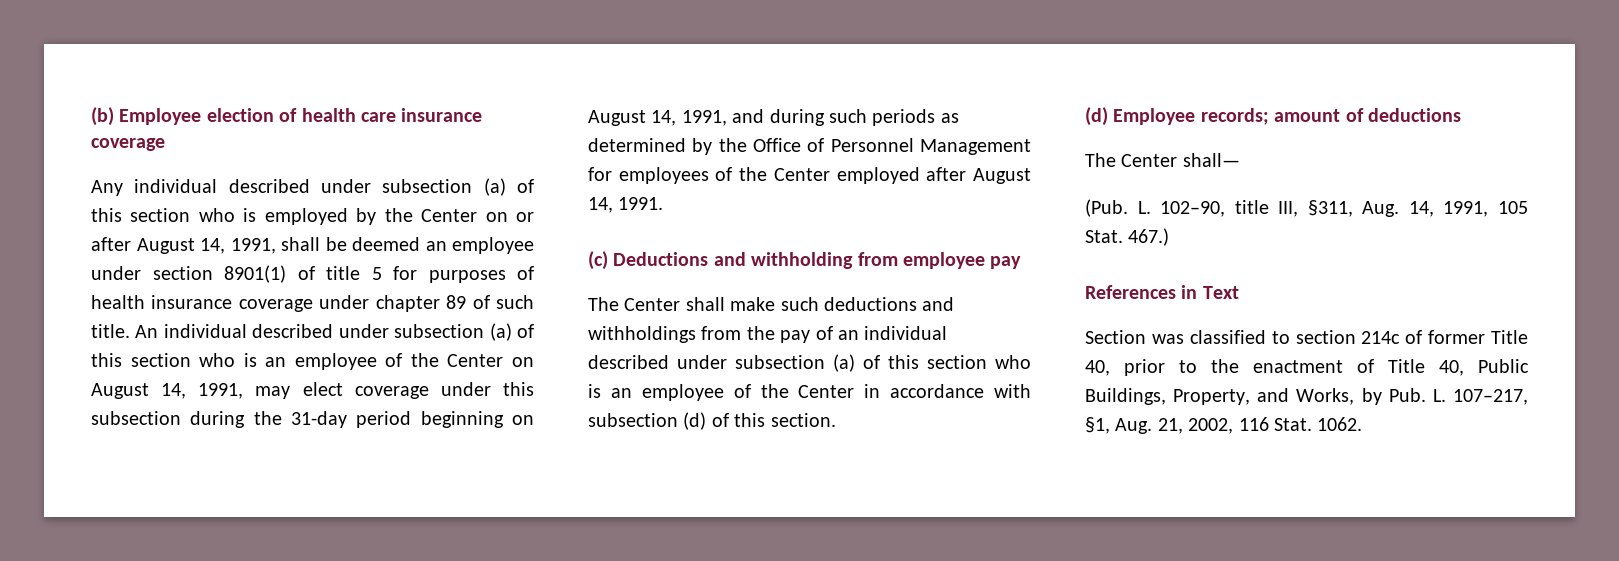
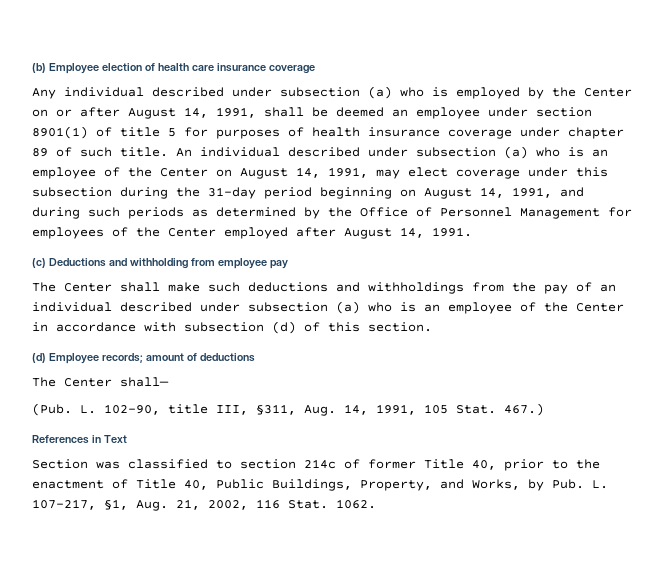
- Any individual described under subsection (a) of this section who is employed by the Center on or after August 14, 1991, shall be deemed an employee under section 8901(1) of title 5 for purposes of health insurance coverage under chapter 89 of such title.
+ Any individual described under subsection (a) who is employed by the Center on or after August 14, 1991, shall be deemed an employee under section 8901(1) of title 5 for purposes of health insurance coverage under chapter 89 of such title.
- An individual described under subsection (a) of this section who is an employee of the Center on August 14, 1991, may elect coverage under this subsection during the 31-day period beginning on August 14, 1991, and during such periods as determined by the Office of Personnel Management for employees of the Center employed after August 14, 1991.
+ An individual described under subsection (a) who is an employee of the Center on August 14, 1991, may elect coverage under this subsection during the 31-day period beginning on August 14, 1991, and during such periods as determined by the Office of Personnel Management for employees of the Center employed after August 14, 1991.
- The Center shall make such deductions and withholdings from the pay of an individual described under subsection (a) of this section who is an employee of the Center in accordance with subsection (d) of this section.
+ The Center shall make such deductions and withholdings from the pay of an individual described under subsection (a) who is an employee of the Center in accordance with subsection (d) of this section.

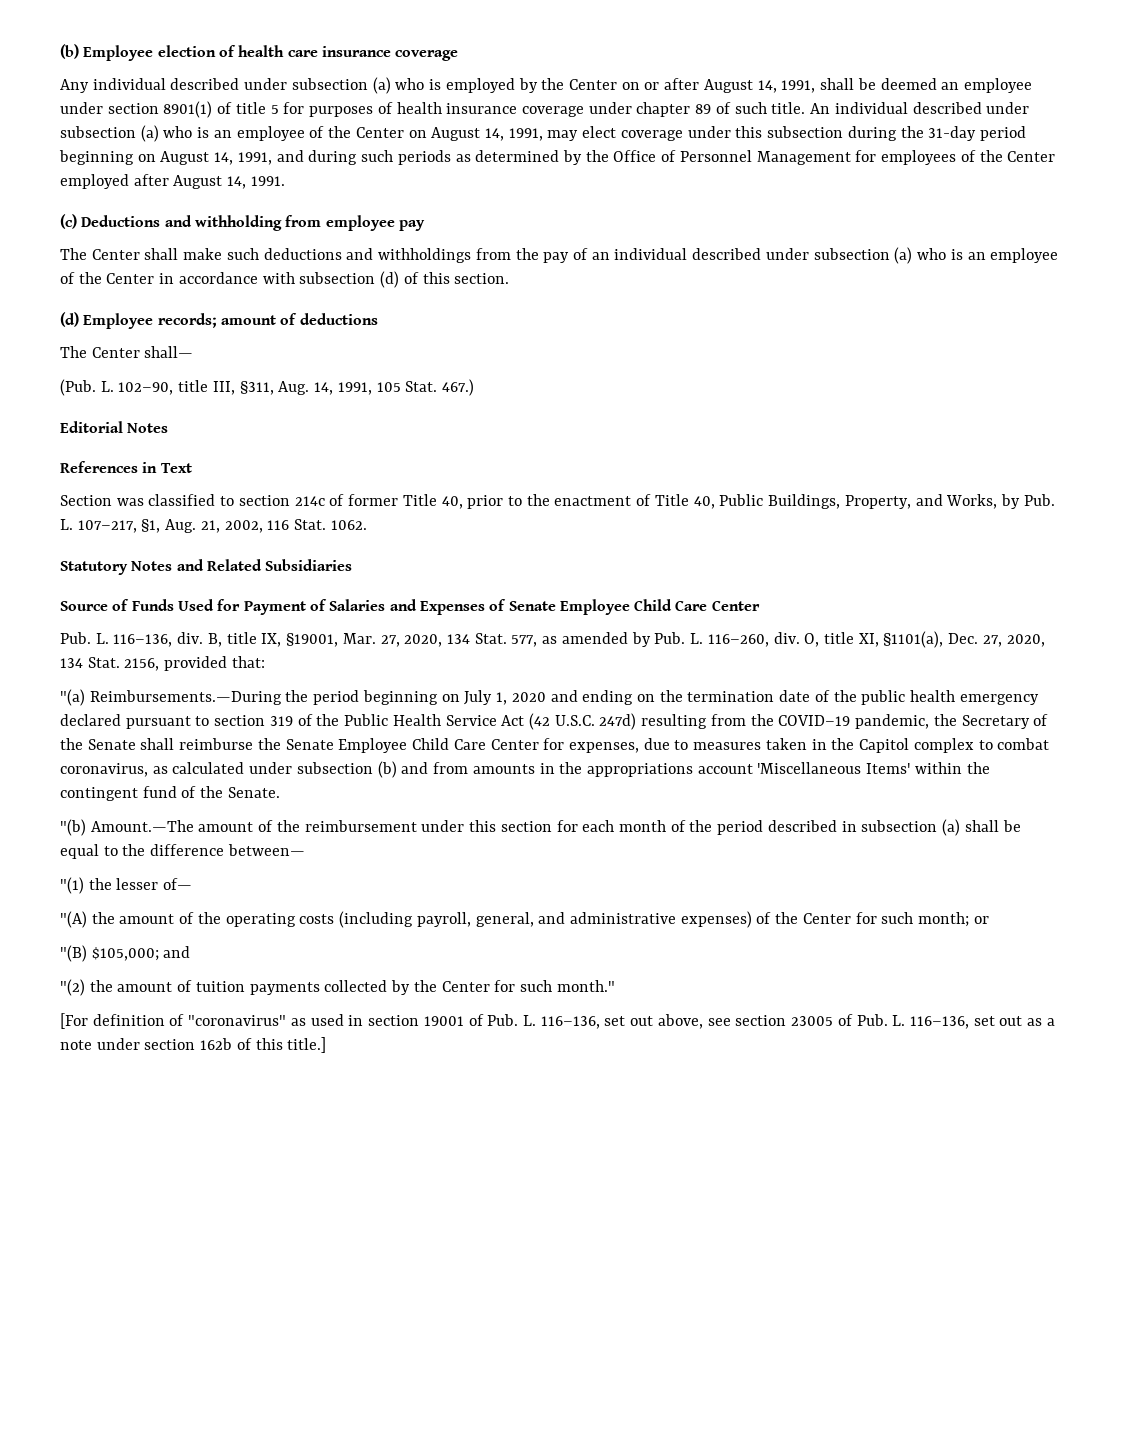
+ Editorial Notes
+ Statutory Notes and Related Subsidiaries
+ Source of Funds Used for Payment of Salaries and Expenses of Senate Employee Child Care Center
+ Pub. L. 116–136, div. B, title IX, §19001, Mar. 27, 2020, 134 Stat. 577, as amended by Pub. L. 116–260, div. O, title XI, §1101(a), Dec. 27, 2020, 134 Stat. 2156, provided that:
+ "(a) Reimbursements.—During the period beginning on July 1, 2020 and ending on the termination date of the public health emergency declared pursuant to section 319 of the Public Health Service Act (42 U.S.C. 247d) resulting from the COVID–19 pandemic, the Secretary of the Senate shall reimburse the Senate Employee Child Care Center for expenses, due to measures taken in the Capitol complex to combat coronavirus, as calculated under subsection (b) and from amounts in the appropriations account 'Miscellaneous Items' within the contingent fund of the Senate.
+ "(b) Amount.—The amount of the reimbursement under this section for each month of the period described in subsection (a) shall be equal to the difference between—
+ "(1) the lesser of—
+ "(A) the amount of the operating costs (including payroll, general, and administrative expenses) of the Center for such month; or
+ "(B) $105,000; and
+ "(2) the amount of tuition payments collected by the Center for such month."
+ [For definition of "coronavirus" as used in section 19001 of Pub. L. 116–136, set out above, see section 23005 of Pub. L. 116–136, set out as a note under section 162b of this title.]

